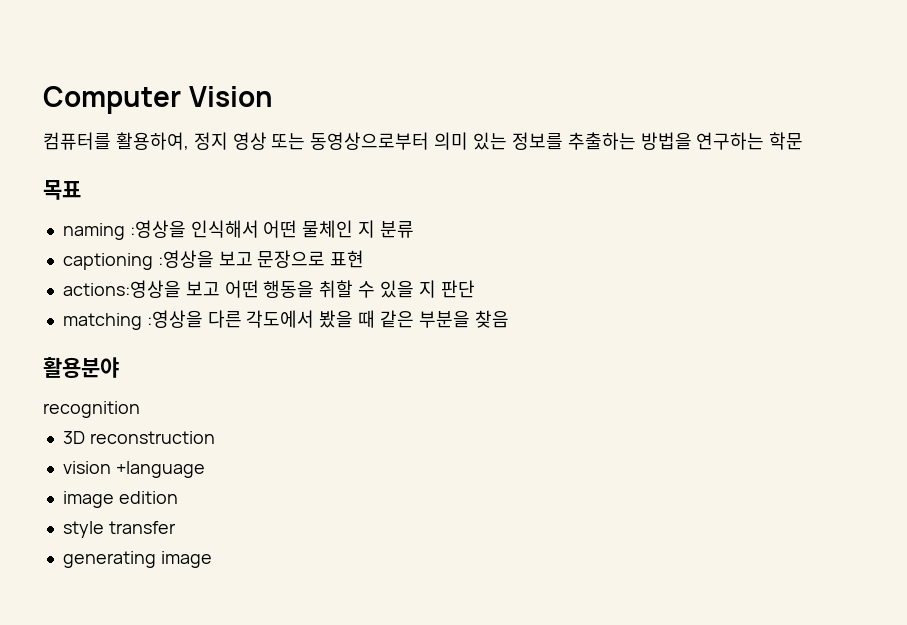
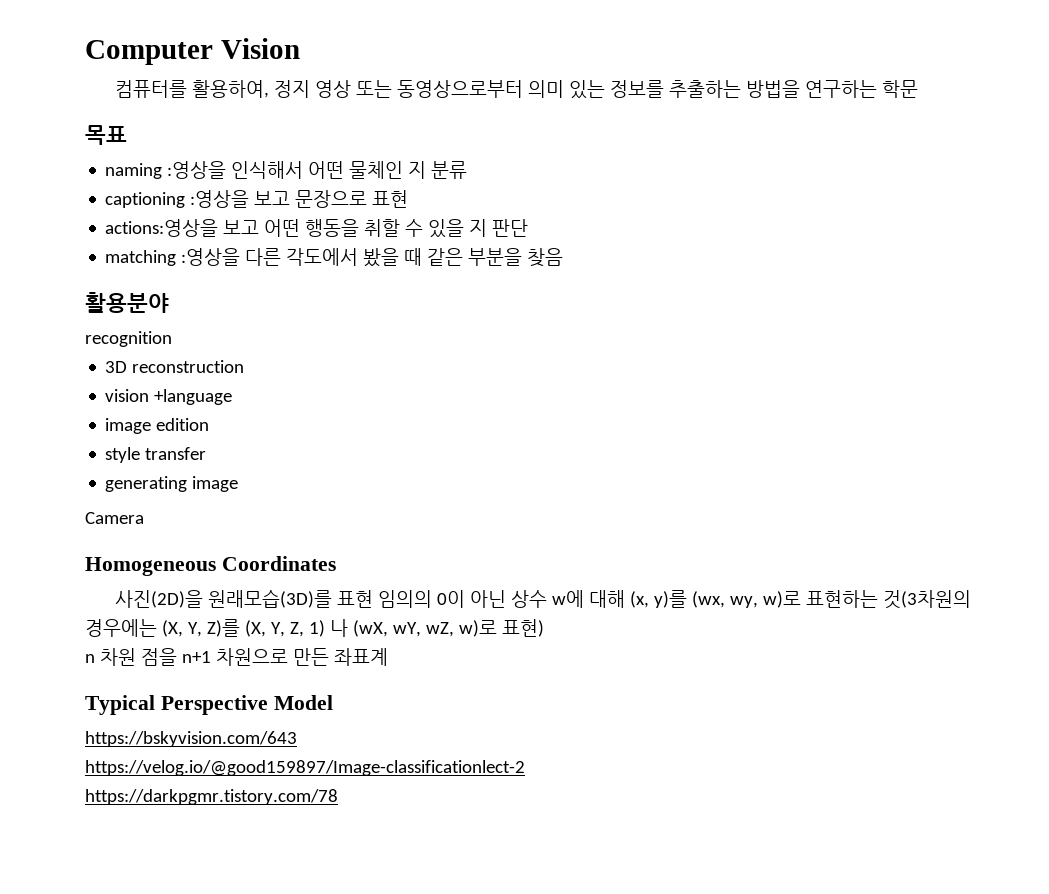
+ Camera
+ Homogeneous Coordinates
+ 사진(2D)을 원래모습(3D)를 표현 임의의 0이 아닌 상수 w에 대해 (x, y)를 (wx, wy, w)로 표현하는 것(3차원의 경우에는 (X, Y, Z)를 (X, Y, Z, 1) 나 (wX, wY, wZ, w)로 표현)
+ n 차원 점을 n+1 차원으로 만든 좌표계
+ Typical Perspective Model
+ https://bskyvision.com/643
+ https://velog.io/@good159897/Image-classificationlect-2
+ https://darkpgmr.tistory.com/78

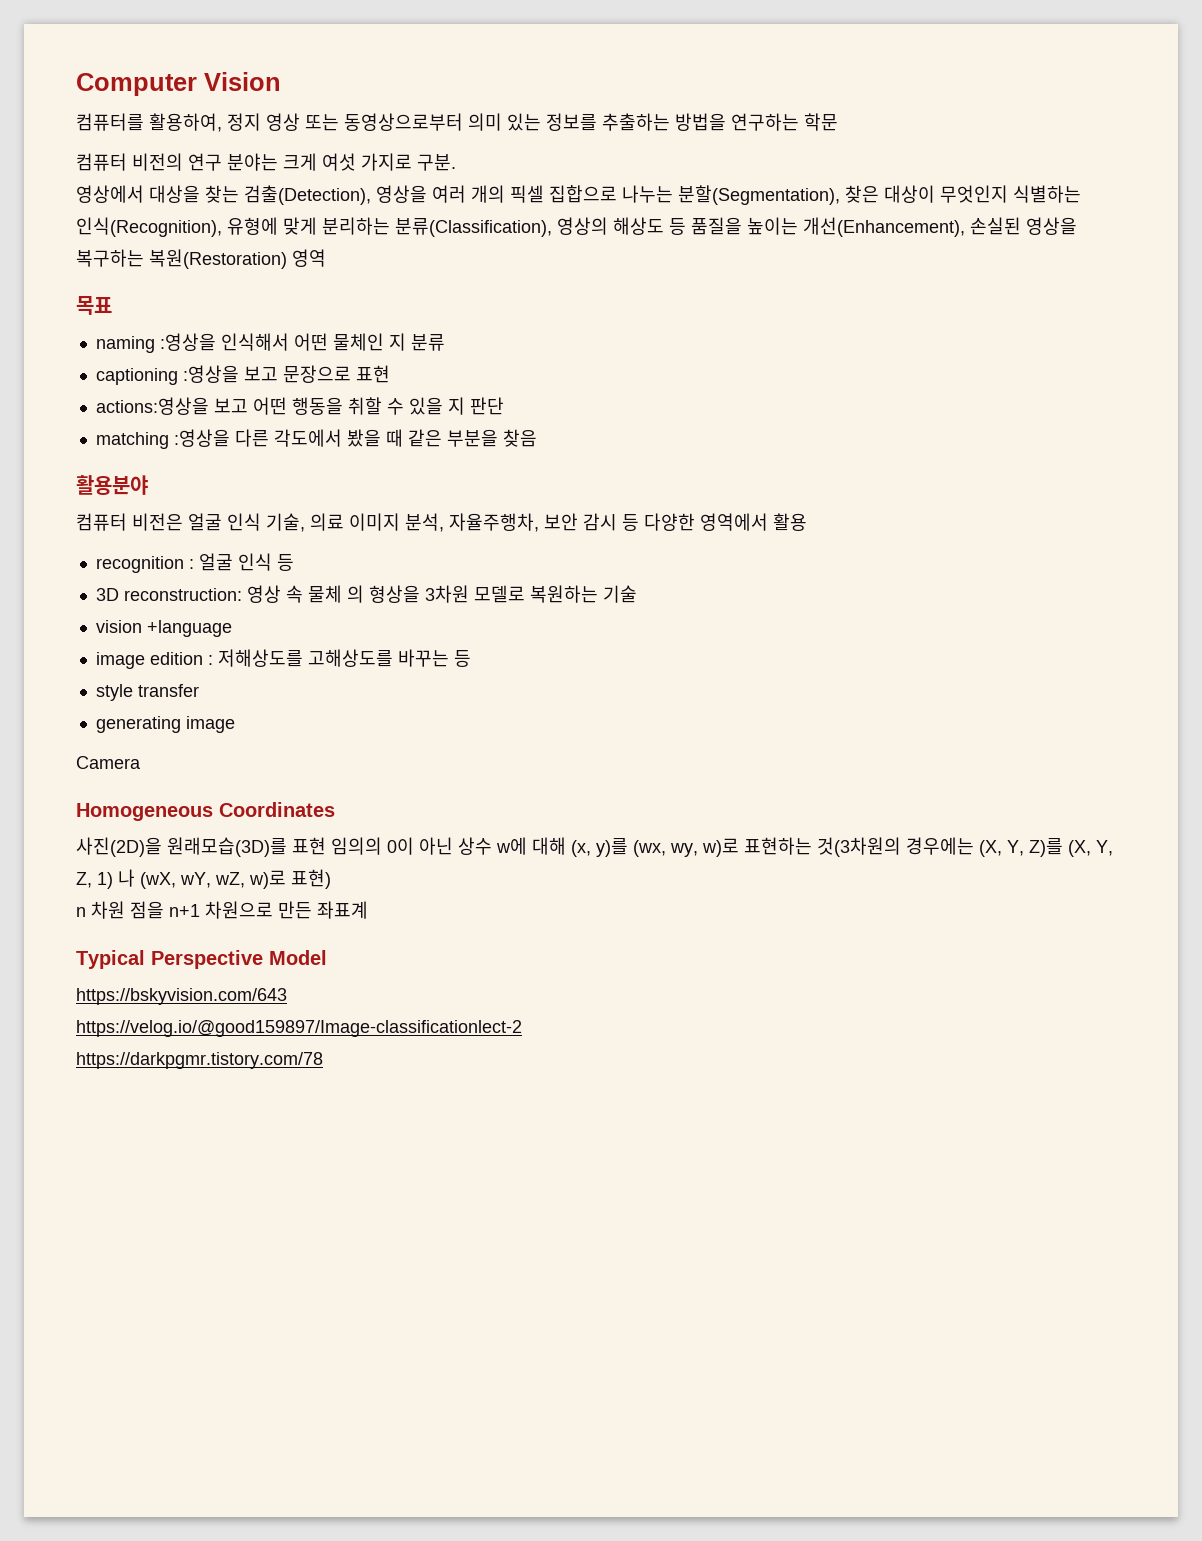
+ 컴퓨터 비전의 연구 분야는 크게 여섯 가지로 구분.
+ 영상에서 대상을 찾는 검출(Detection), 영상을 여러 개의 픽셀 집합으로 나누는 분할(Segmentation), 찾은 대상이 무엇인지 식별하는 인식(Recognition), 유형에 맞게 분리하는 분류(Classification), 영상의 해상도 등 품질을 높이는 개선(Enhancement), 손실된 영상을 복구하는 복원(Restoration) 영역
- recognition
- 3D reconstruction
+ 컴퓨터 비전은 얼굴 인식 기술, 의료 이미지 분석, 자율주행차, 보안 감시 등 다양한 영역에서 활용
+ recognition : 얼굴 인식 등
+ 3D reconstruction: 영상 속 물체 의 형상을 3차원 모델로 복원하는 기술
- image edition
+ image edition : 저해상도를 고해상도를 바꾸는 등

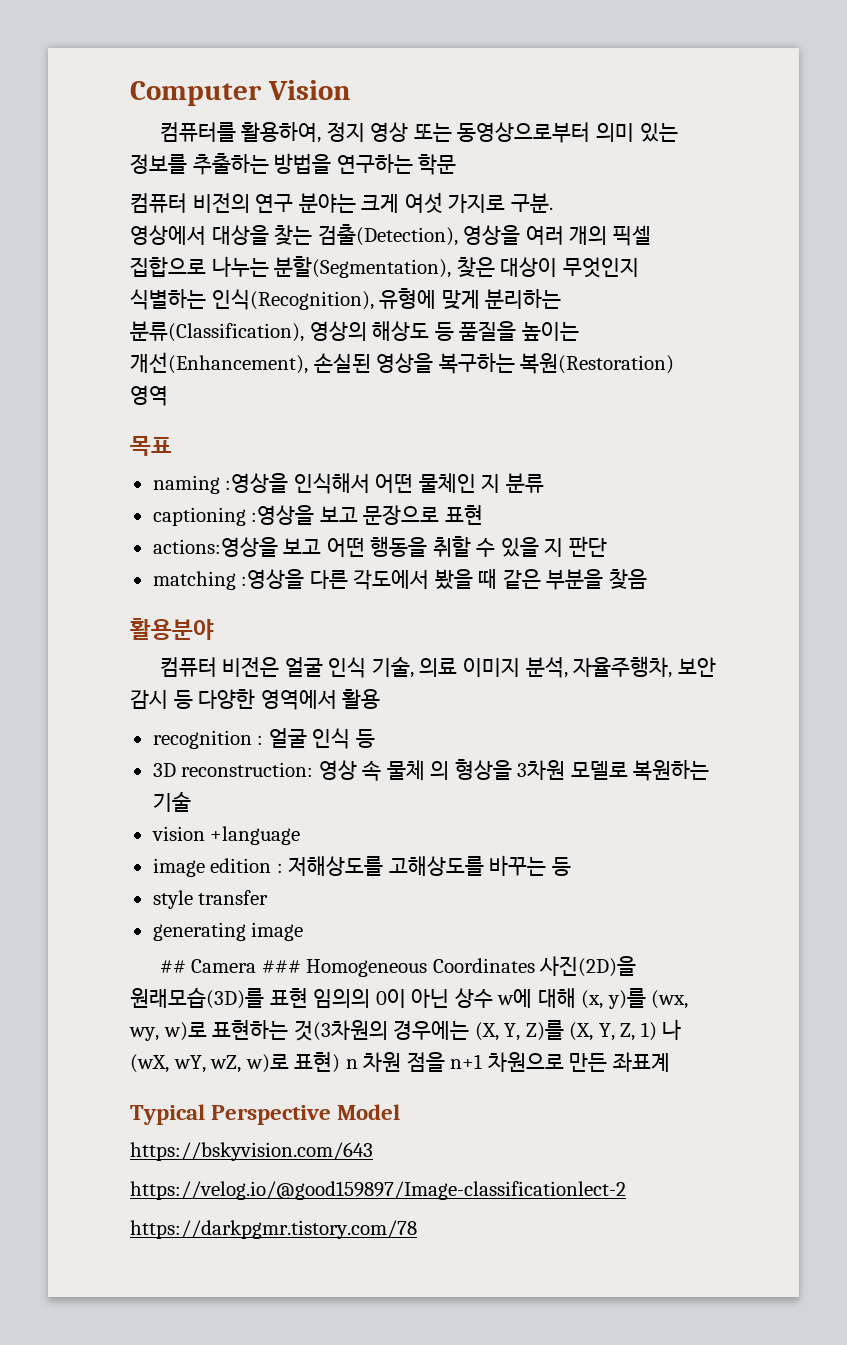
- Camera
- Homogeneous Coordinates
- 사진(2D)을 원래모습(3D)를 표현 임의의 0이 아닌 상수 w에 대해 (x, y)를 (wx, wy, w)로 표현하는 것(3차원의 경우에는 (X, Y, Z)를 (X, Y, Z, 1) 나 (wX, wY, wZ, w)로 표현)
- n 차원 점을 n+1 차원으로 만든 좌표계
+ ## Camera ### Homogeneous Coordinates 사진(2D)을 원래모습(3D)를 표현 임의의 0이 아닌 상수 w에 대해 (x, y)를 (wx, wy, w)로 표현하는 것(3차원의 경우에는 (X, Y, Z)를 (X, Y, Z, 1) 나 (wX, wY, wZ, w)로 표현) n 차원 점을 n+1 차원으로 만든 좌표계

